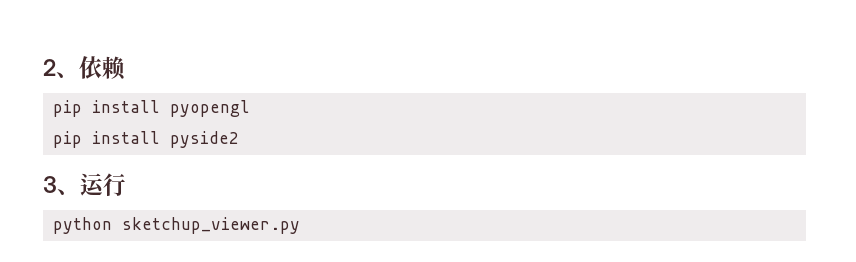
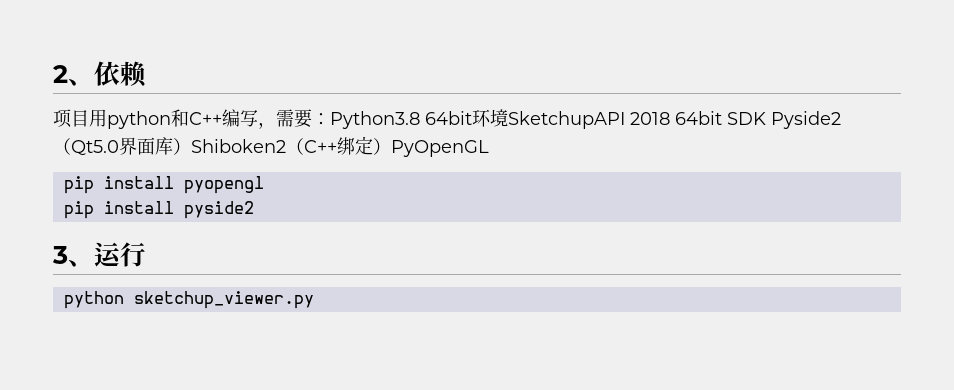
+ 项目用python和C++编写，需要：Python3.8 64bit环境SketchupAPI 2018 64bit SDK Pyside2（Qt5.0界面库）Shiboken2（C++绑定）PyOpenGL

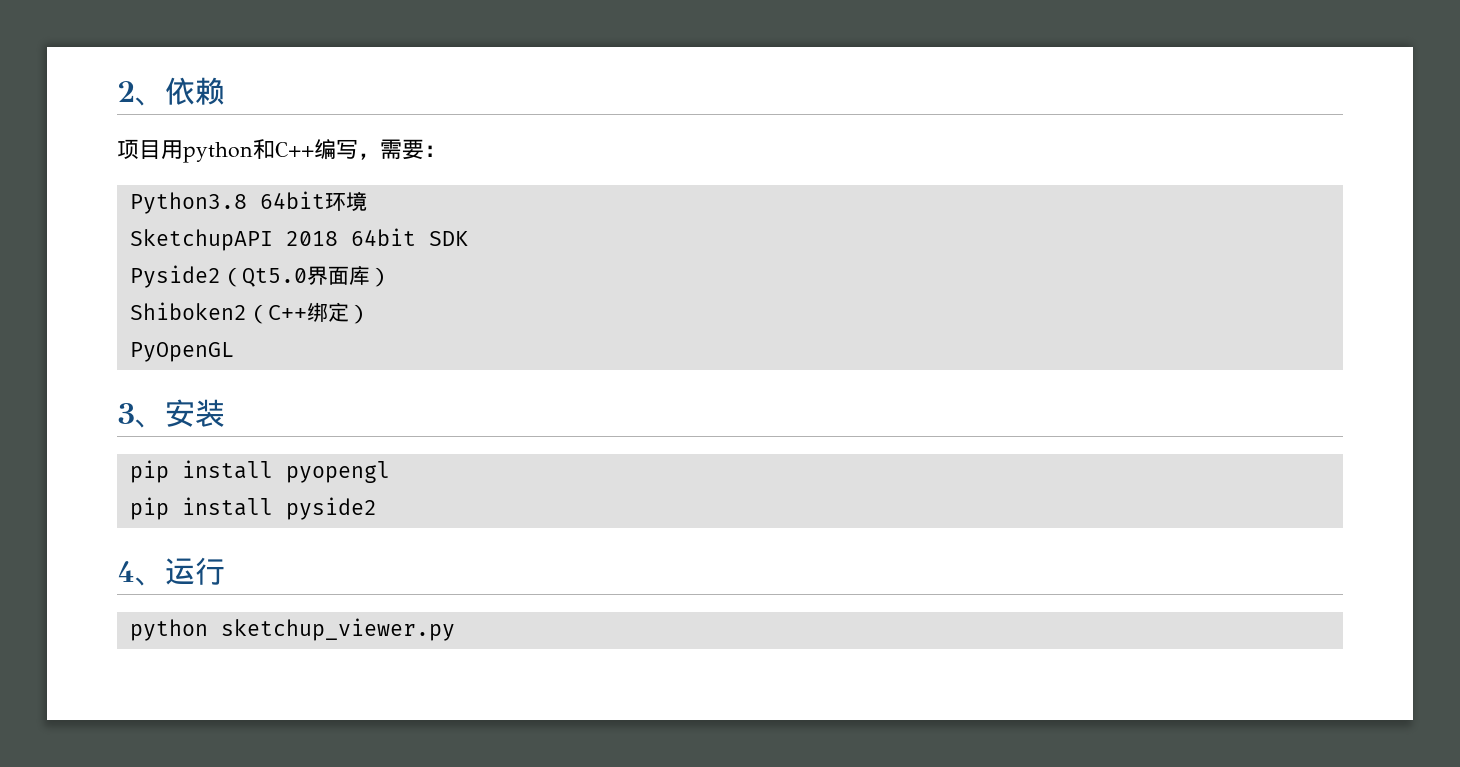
- 项目用python和C++编写，需要：Python3.8 64bit环境SketchupAPI 2018 64bit SDK Pyside2（Qt5.0界面库）Shiboken2（C++绑定）PyOpenGL
+ 项目用python和C++编写，需要：
+ Python3.8 64bit环境
+ SketchupAPI 2018 64bit SDK
+ Pyside2（Qt5.0界面库）
+ Shiboken2（C++绑定）
+ PyOpenGL
+ 3、安装
- 3、运行
+ 4、运行

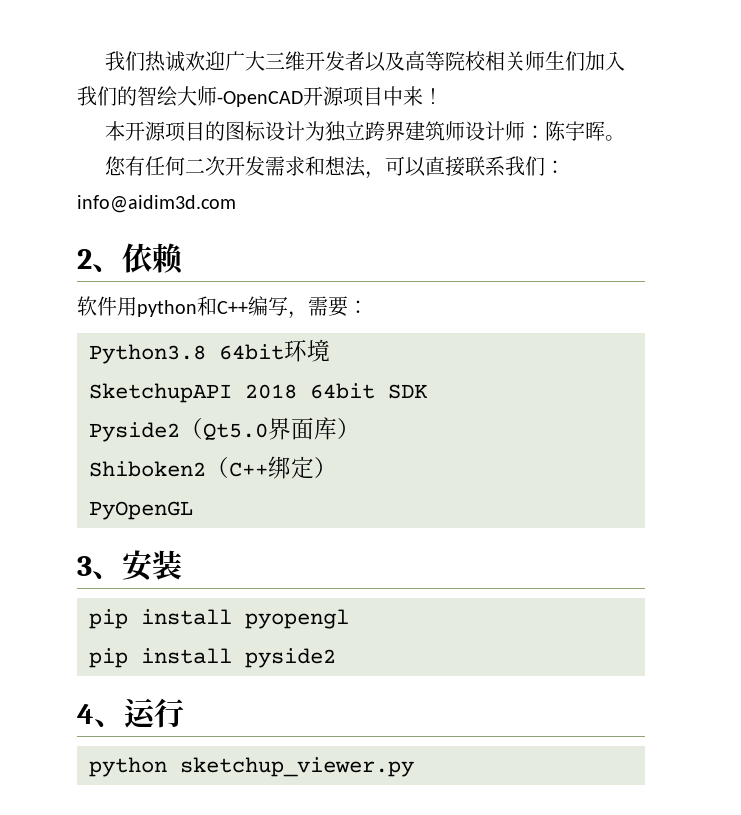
+ 我们热诚欢迎广大三维开发者以及高等院校相关师生们加入我们的智绘大师-OpenCAD开源项目中来！
+ 本开源项目的图标设计为独立跨界建筑师设计师：陈宇晖。
+ 您有任何二次开发需求和想法，可以直接联系我们：info@aidim3d.com
- 项目用python和C++编写，需要：
+ 软件用python和C++编写，需要：

